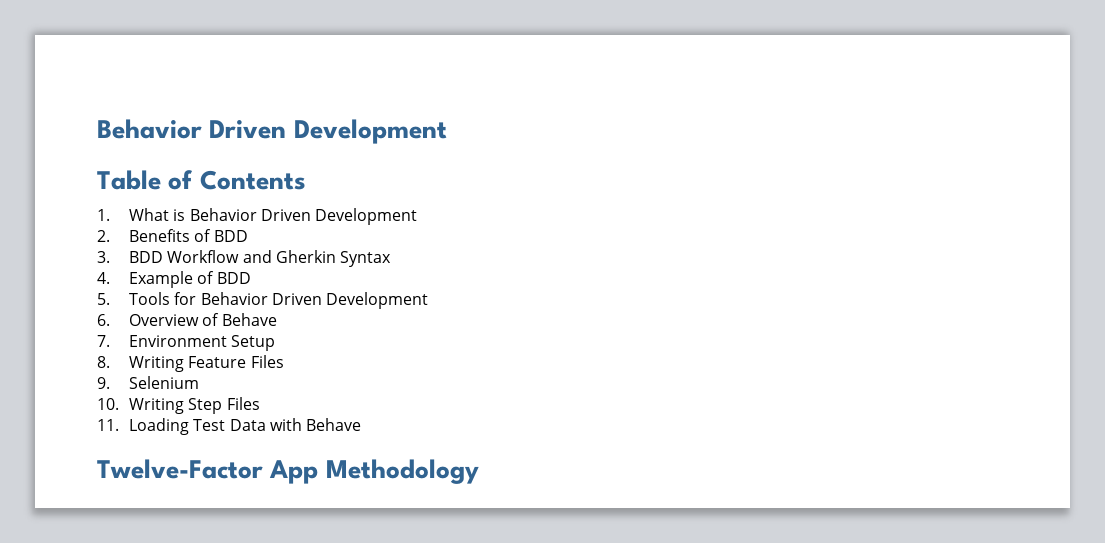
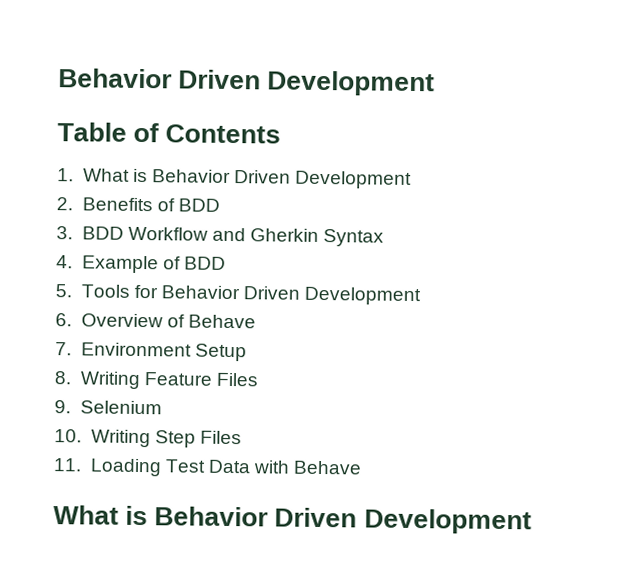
  11. Loading Test Data with Behave
- Twelve-Factor App Methodology
+ What is Behavior Driven Development

